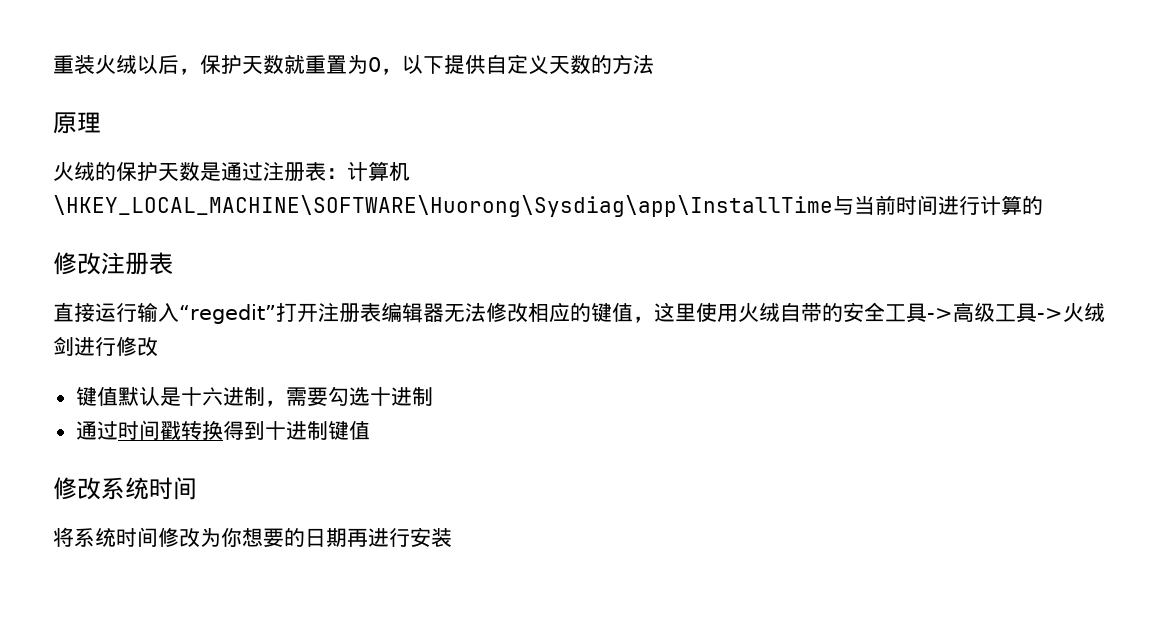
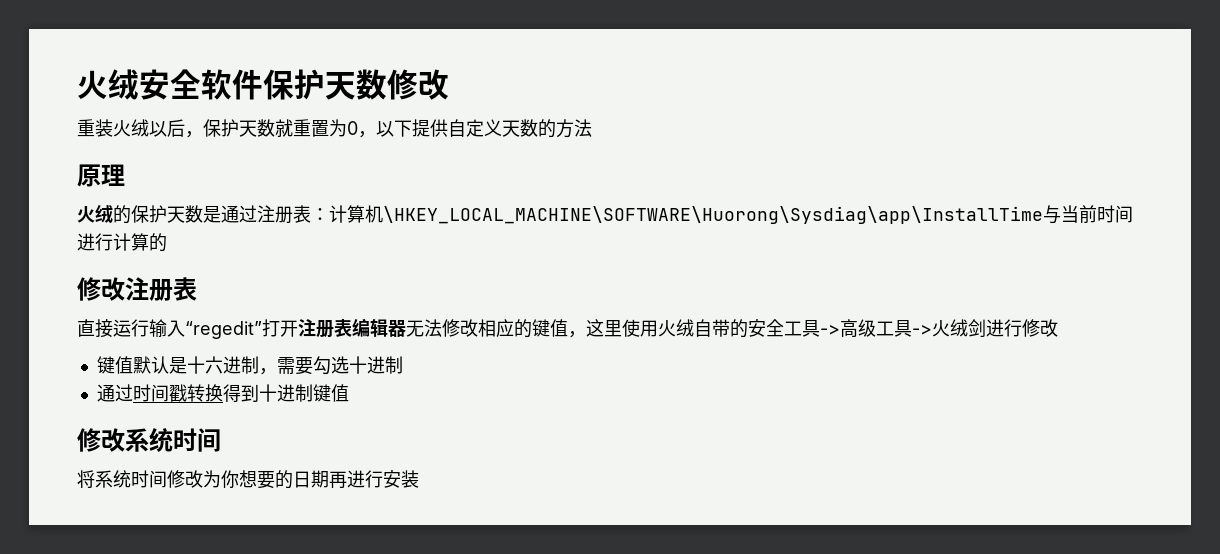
+ 火绒安全软件保护天数修改

